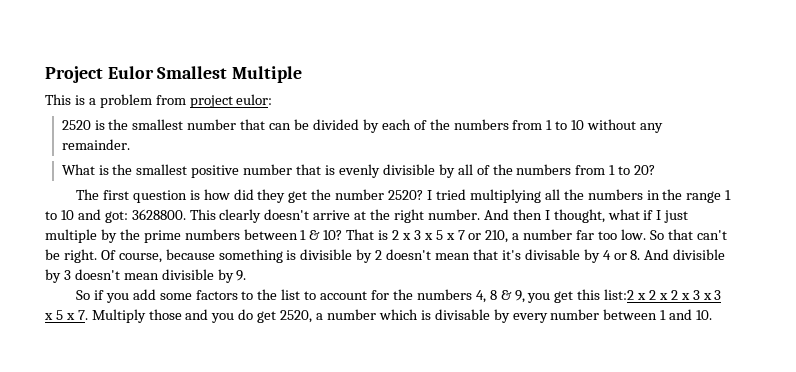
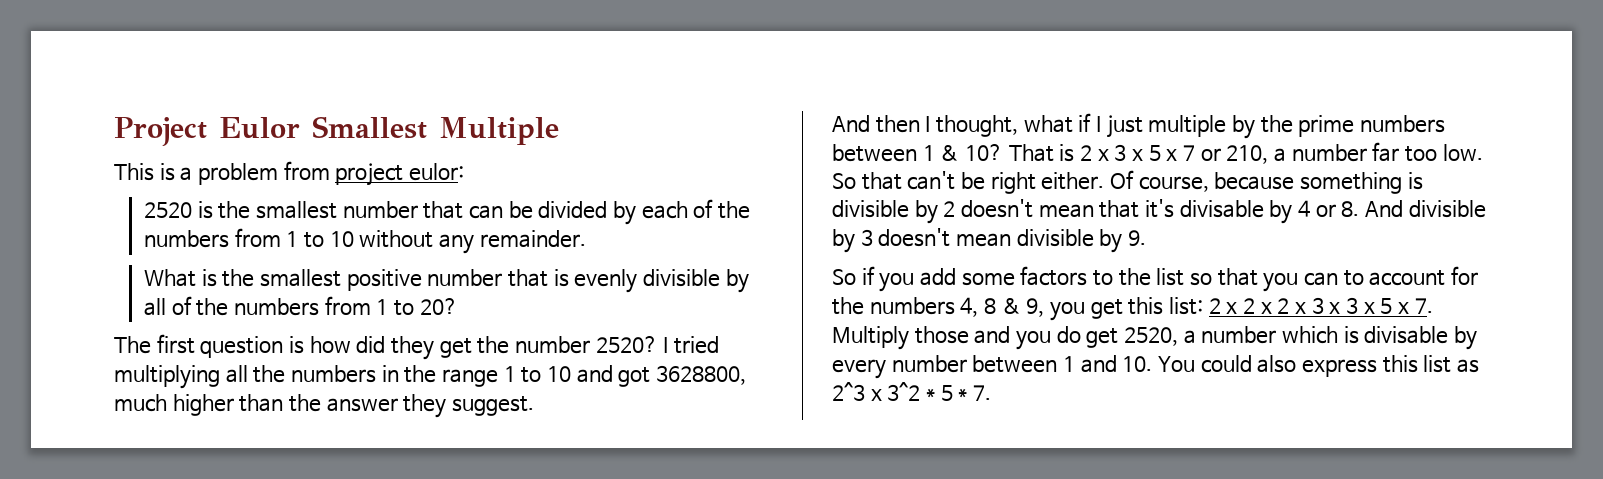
- I tried multiplying all the numbers in the range 1 to 10 and got: 3628800. This clearly doesn't arrive at the right number. And then I thought, what if I just multiple by the prime numbers between 1 & 10?
+ I tried multiplying all the numbers in the range 1 to 10 and got 3628800, much higher than the answer they suggest.
+ And then I thought, what if I just multiple by the prime numbers between 1 & 10?
- So that can't be right.
+ So that can't be right either.
- So if you add some factors to the list to account for the numbers 4, 8 & 9, you get this list:2 x 2 x 2 x 3 x 3 x 5 x 7. Multiply those and you do get 2520, a number which is divisable by every number between 1 and 10.
+ So if you add some factors to the list so that you can to account for the numbers 4, 8 & 9, you get this list: 2 x 2 x 2 x 3 x 3 x 5 x 7. Multiply those and you do get 2520, a number which is divisable by every number between 1 and 10. You could also express this list as 2^3 x 3^2 * 5 * 7.

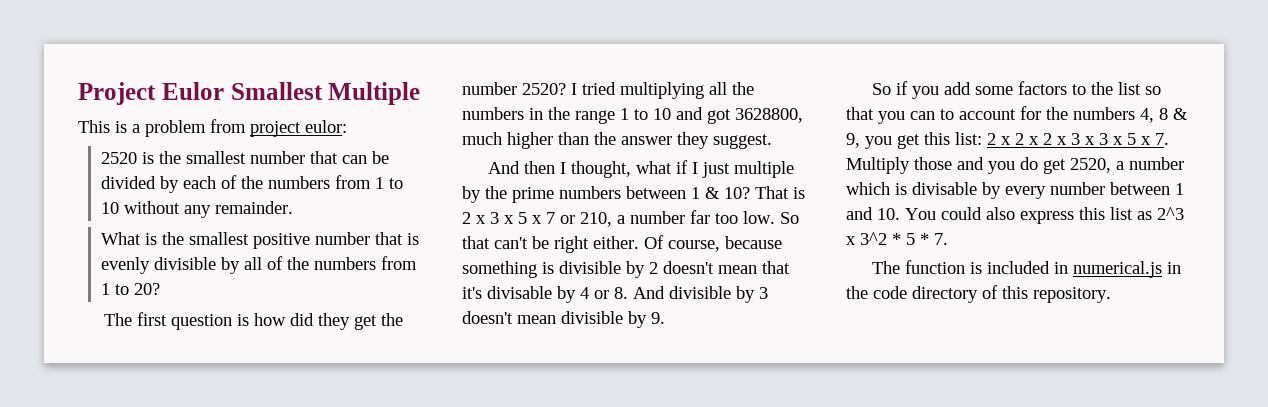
+ The function is included in numerical.js in the code directory of this repository.

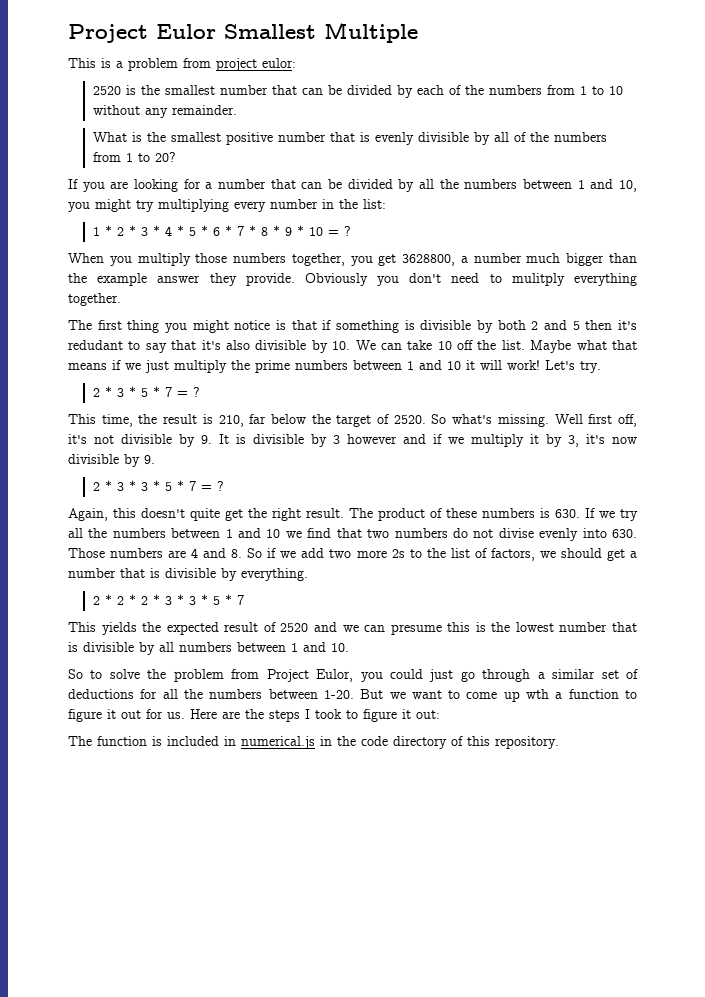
- The first question is how did they get the number 2520? I tried multiplying all the numbers in the range 1 to 10 and got 3628800, much higher than the answer they suggest.
- And then I thought, what if I just multiple by the prime numbers between 1 & 10? That is 2 x 3 x 5 x 7 or 210, a number far too low. So that can't be right either. Of course, because something is divisible by 2 doesn't mean that it's divisable by 4 or 8. And divisible by 3 doesn't mean divisible by 9.
- So if you add some factors to the list so that you can to account for the numbers 4, 8 & 9, you get this list: 2 x 2 x 2 x 3 x 3 x 5 x 7. Multiply those and you do get 2520, a number which is divisable by every number between 1 and 10. You could also express this list as 2^3 x 3^2 * 5 * 7.
+ If you are looking for a number that can be divided by all the numbers between 1 and 10, you might try multiplying every number in the list:
+ 1 * 2 * 3 * 4 * 5 * 6 * 7 * 8 * 9 * 10 = ?
+ When you multiply those numbers together, you get 3628800, a number much bigger than the example answer they provide. Obviously you don't need to mulitply everything together.
+ The first thing you might notice is that if something is divisible by both 2 and 5 then it's redudant to say that it's also divisible by 10. We can take 10 off the list. Maybe what that means if we just multiply the prime numbers between 1 and 10 it will work! Let's try.
+ 2 * 3 * 5 * 7 = ?
+ This time, the result is 210, far below the target of 2520. So what's missing. Well first off, it's not divisible by 9. It is divisible by 3 however and if we multiply it by 3, it's now divisible by 9.
+ 2 * 3 * 3 * 5 * 7 = ?
+ Again, this doesn't quite get the right result. The product of these numbers is 630. If we try all the numbers between 1 and 10 we find that two numbers do not divise evenly into 630. Those numbers are 4 and 8. So if we add two more 2s to the list of factors, we should get a number that is divisible by everything.
+ 2 * 2 * 2 * 3 * 3 * 5 * 7
+ This yields the expected result of 2520 and we can presume this is the lowest number that is divisible by all numbers between 1 and 10.
+ So to solve the problem from Project Eulor, you could just go through a similar set of deductions for all the numbers between 1-20. But we want to come up wth a function to figure it out for us. Here are the steps I took to figure it out:

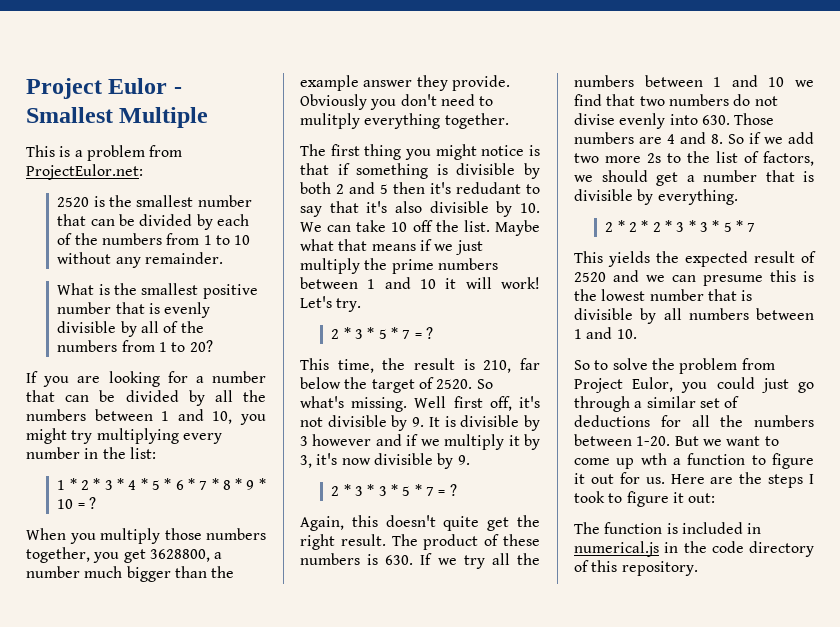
- Project Eulor Smallest Multiple
+ Project Eulor - Smallest Multiple
- This is a problem from project eulor:
+ This is a problem from ProjectEulor.net:

